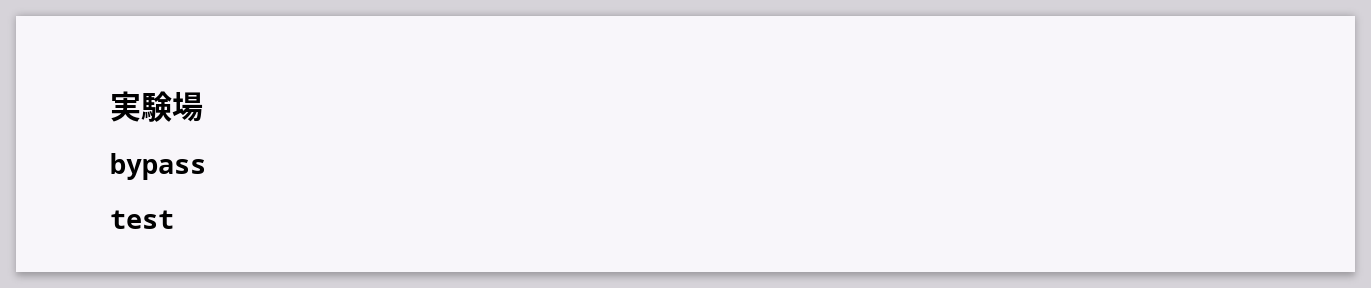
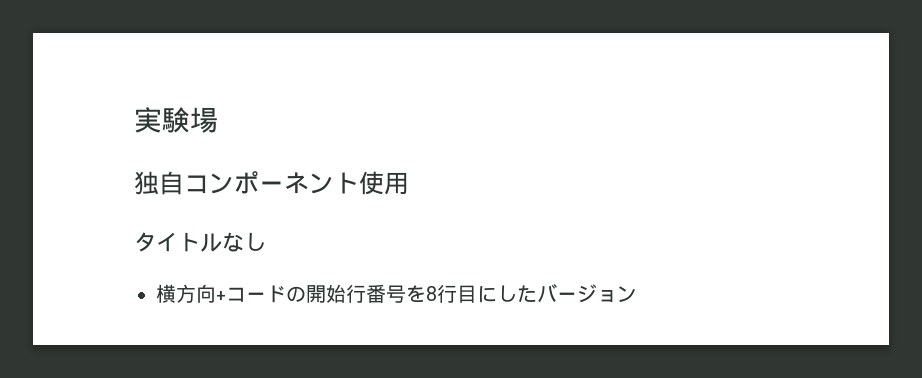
- bypass
- test
+ 独自コンポーネント使用
+ タイトルなし
+ 横方向+コードの開始行番号を8行目にしたバージョン

